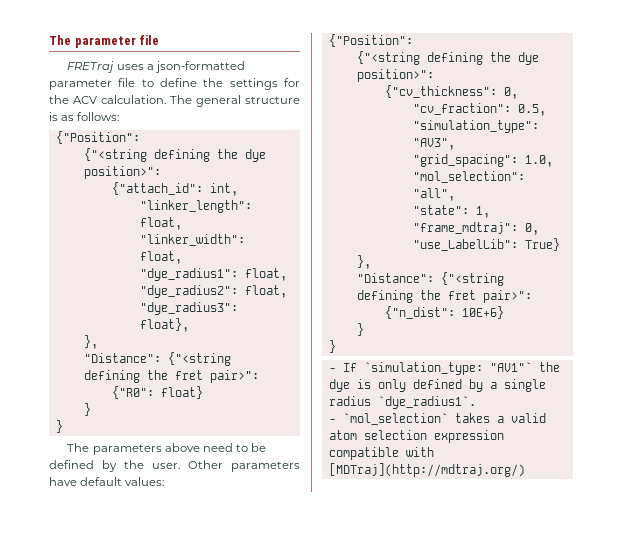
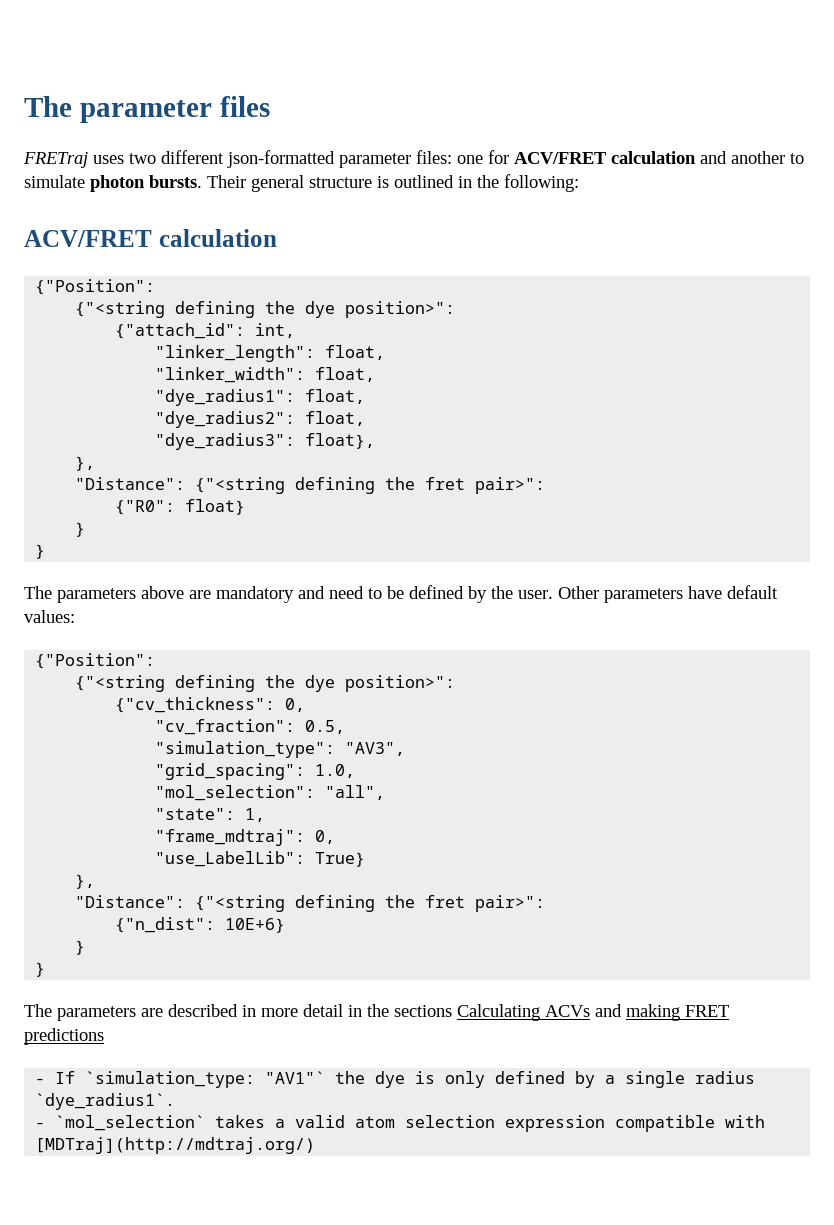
- The parameter file
+ The parameter files
- FRETraj uses a json-formatted parameter file to define the settings for the ACV calculation. The general structure is as follows:
+ FRETraj uses two different json-formatted parameter files: one for ACV/FRET calculation and another to simulate photon bursts. Their general structure is outlined in the following:
+ ACV/FRET calculation
- The parameters above need to be defined by the user.
+ The parameters above are mandatory and need to be defined by the user.
+ The parameters are described in more detail in the sections Calculating ACVs and making FRET predictions

